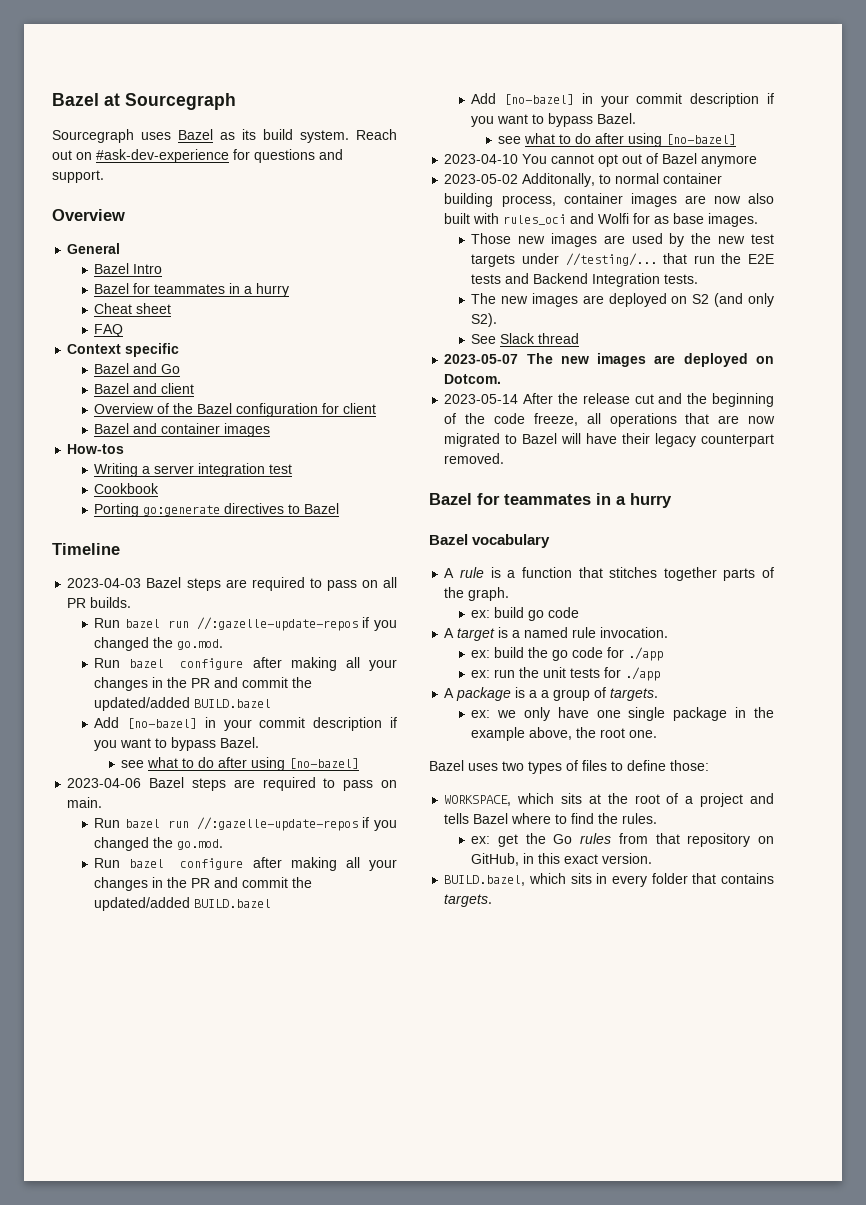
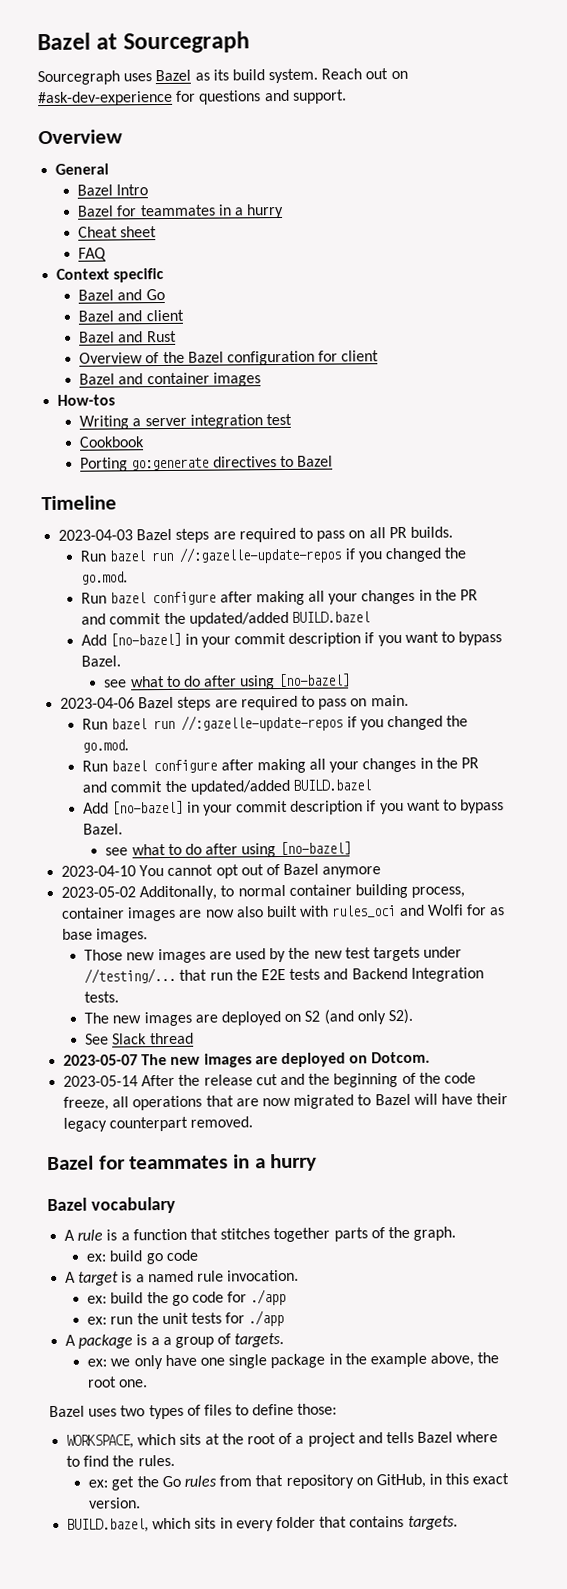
+ Bazel and Rust

